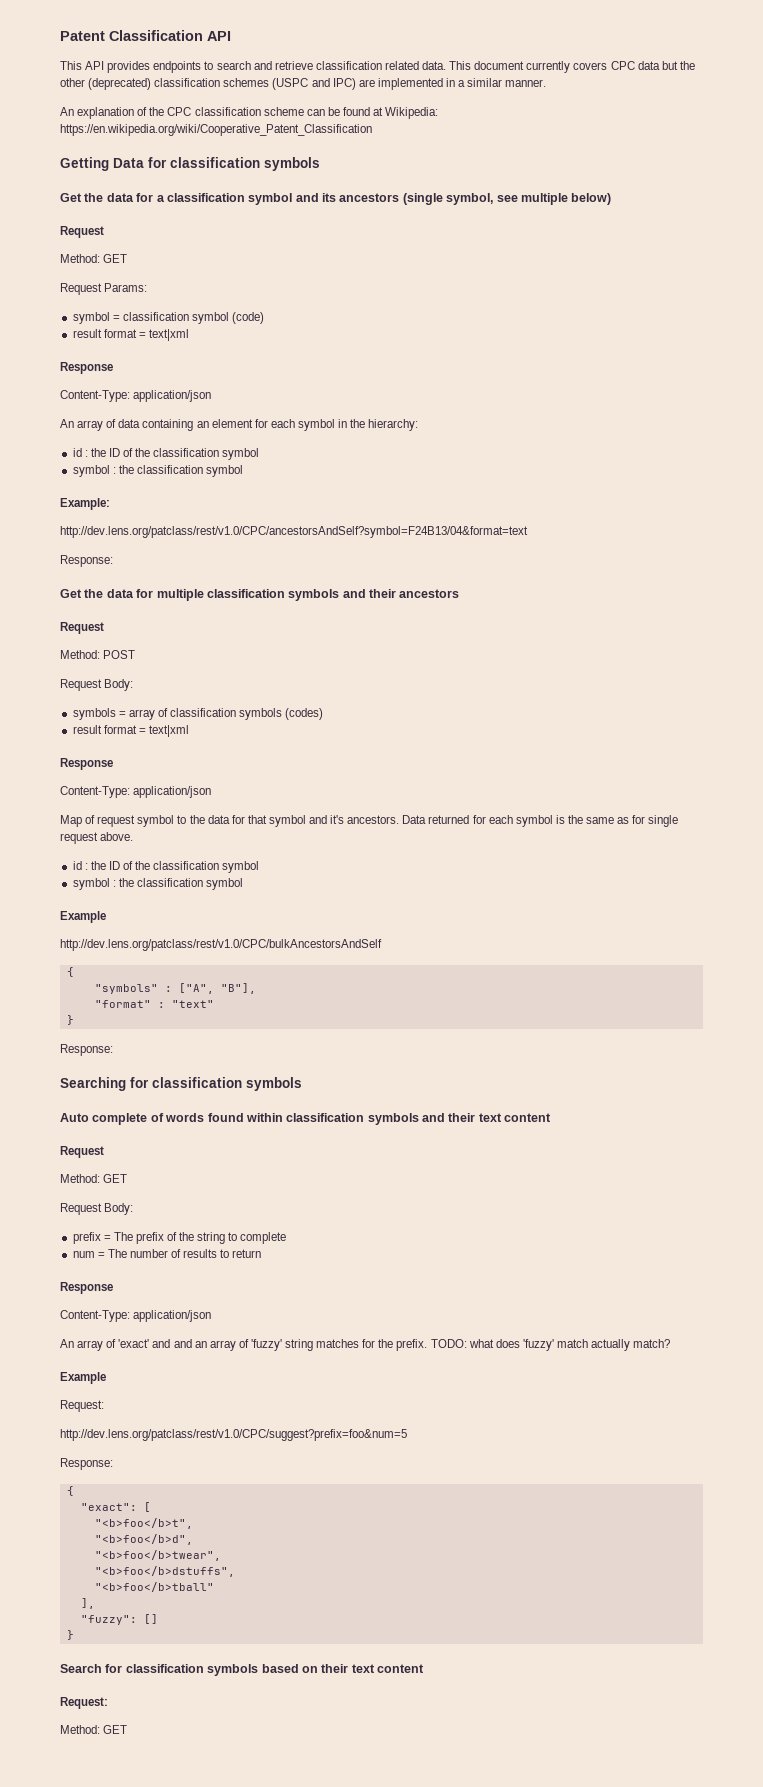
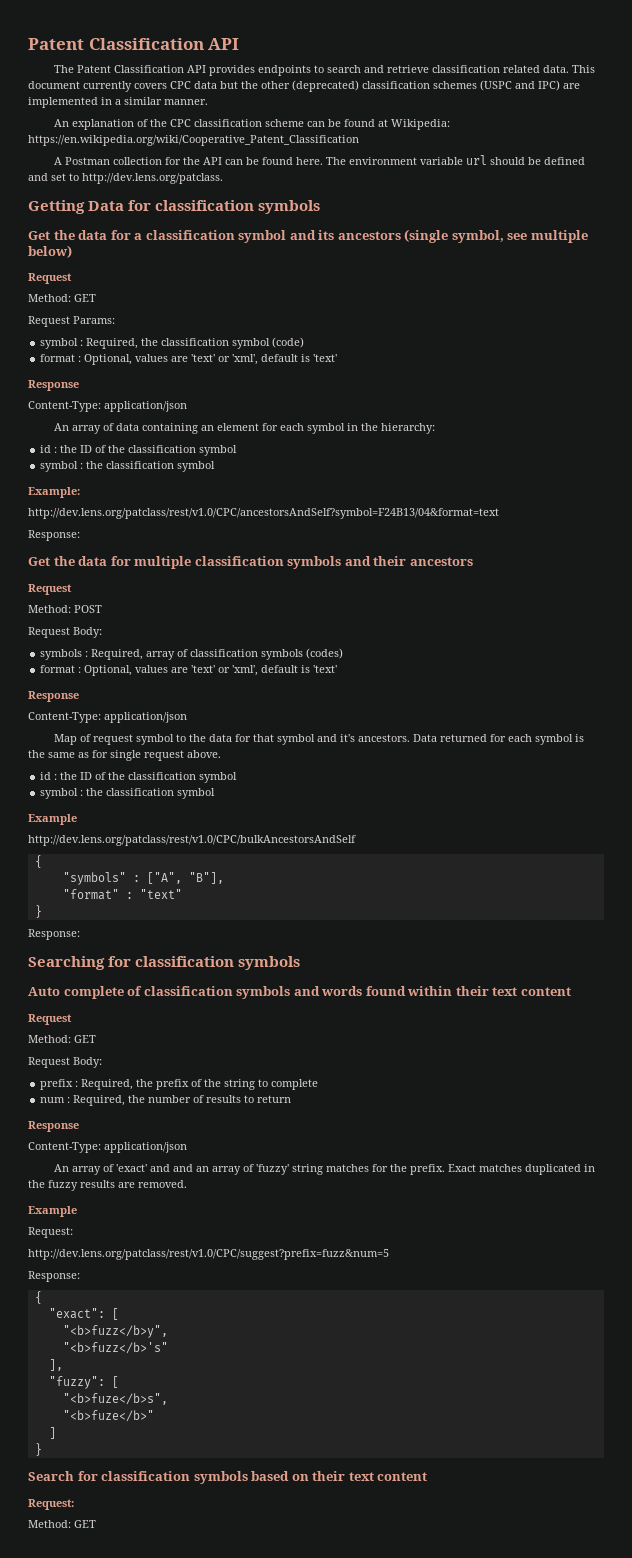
- This API provides endpoints to search and retrieve classification related data.
+ The Patent Classification API provides endpoints to search and retrieve classification related data.
+ A Postman collection for the API can be found here. The environment variable url should be defined and set to http://dev.lens.org/patclass.
- symbol = classification symbol (code)
- result format = text|xml
+ symbol : Required, the classification symbol (code)
+ format : Optional, values are 'text' or 'xml', default is 'text'
- symbols = array of classification symbols (codes)
- result format = text|xml
+ symbols : Required, array of classification symbols (codes)
+ format : Optional, values are 'text' or 'xml', default is 'text'
- Auto complete of words found within classification symbols and their text content
+ Auto complete of classification symbols and words found within their text content
- prefix = The prefix of the string to complete
+ prefix : Required, the prefix of the string to complete
- num = The number of results to return
+ num : Required, the number of results to return
- TODO: what does 'fuzzy' match actually match?
+ Exact matches duplicated in the fuzzy results are removed.
- http://dev.lens.org/patclass/rest/v1.0/CPC/suggest?prefix=foo&num=5
+ http://dev.lens.org/patclass/rest/v1.0/CPC/suggest?prefix=fuzz&num=5
- "<b>foo</b>t",
- "<b>foo</b>d",
- "<b>foo</b>twear",
- "<b>foo</b>dstuffs",
- "<b>foo</b>tball"
+ "<b>fuzz</b>y",
+ "<b>fuzz</b>'s"
  ],
- "fuzzy": []
+ "fuzzy": [
+ "<b>fuze</b>s",
+ "<b>fuze</b>"
+ ]

